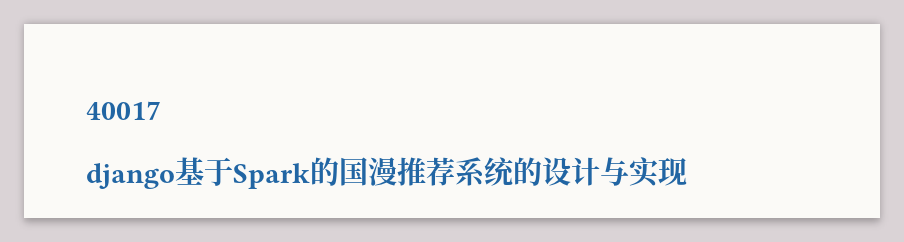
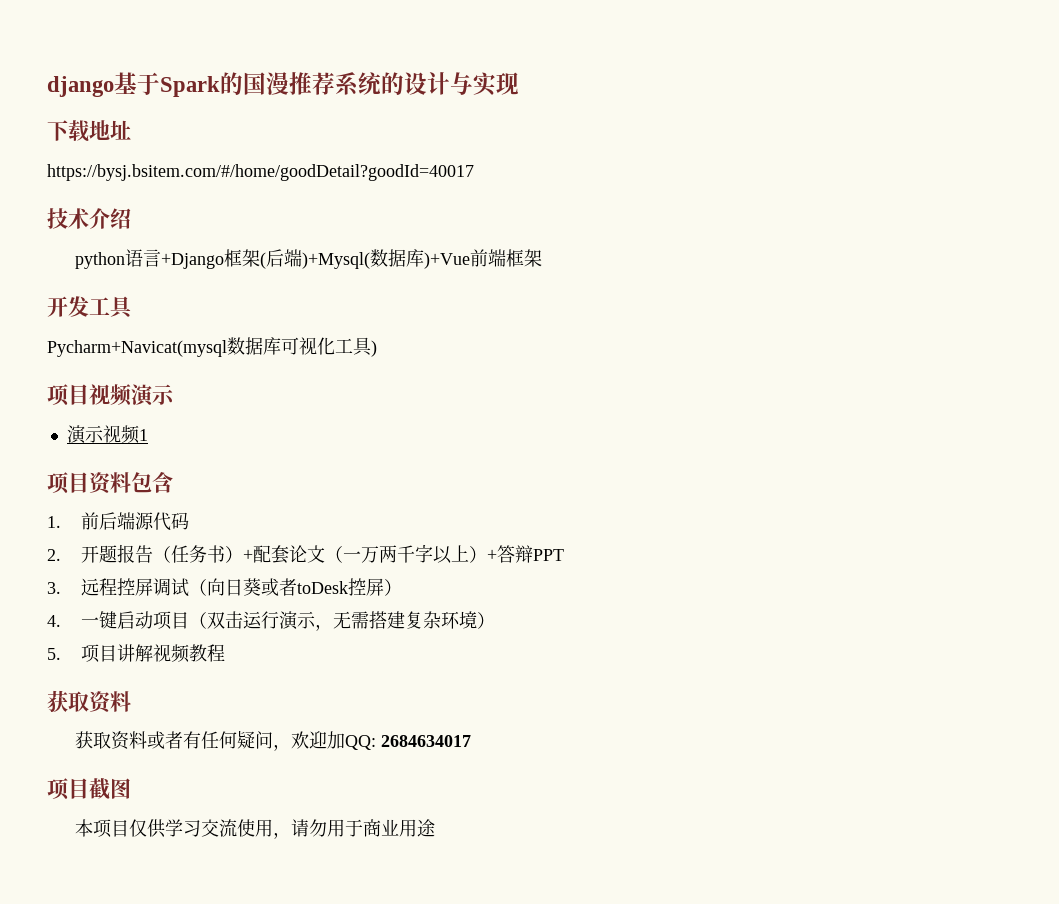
- 40017
+ 下载地址
+ https://bysj.bsitem.com/#/home/goodDetail?goodId=40017
+ 技术介绍
+ python语言+Django框架(后端)+Mysql(数据库)+Vue前端框架
+ 开发工具
+ Pycharm+Navicat(mysql数据库可视化工具)
+ 项目视频演示
+ 演示视频1
+ 项目资料包含
+ 1.前后端源代码
+ 2.开题报告（任务书）+配套论文（一万两千字以上）+答辩PPT
+ 3.远程控屏调试（向日葵或者toDesk控屏）
+ 4.一键启动项目（双击运行演示，无需搭建复杂环境）
+ 5.项目讲解视频教程
+ 获取资料
+ 获取资料或者有任何疑问，欢迎加QQ: 2684634017
+ 项目截图
+ 本项目仅供学习交流使用，请勿用于商业用途

